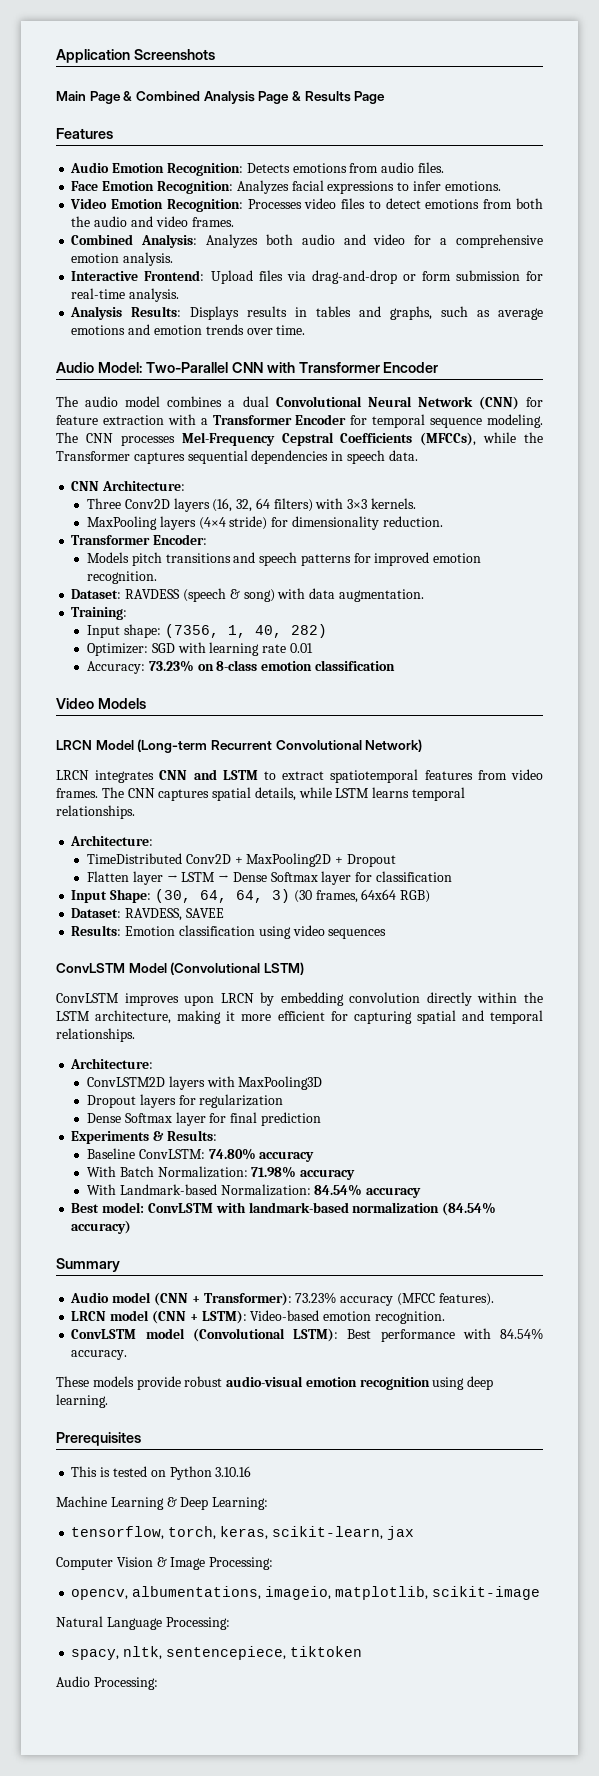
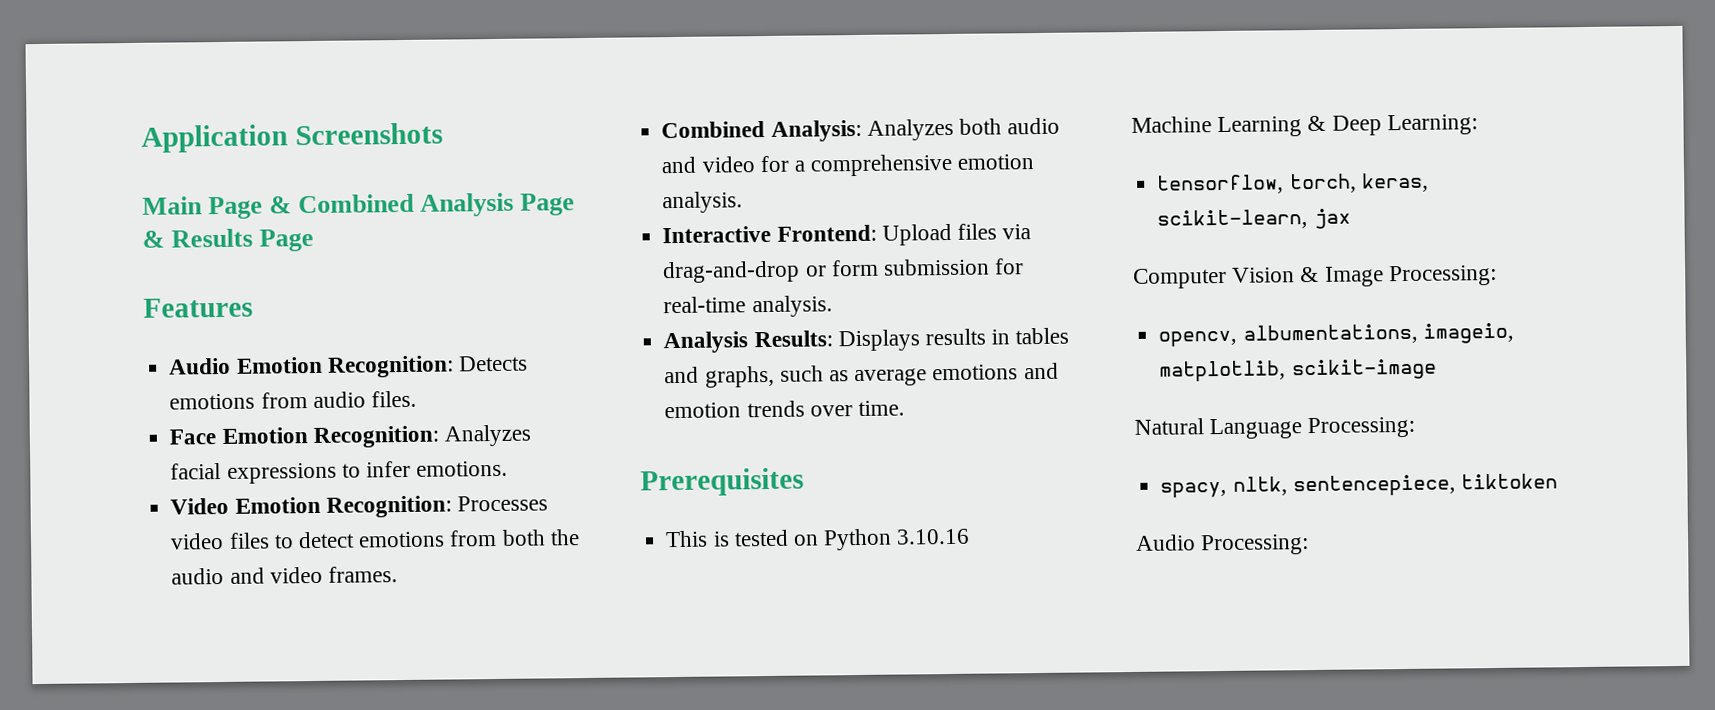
- Audio Model: Two-Parallel CNN with Transformer Encoder
- The audio model combines a dual Convolutional Neural Network (CNN) for feature extraction with a Transformer Encoder for temporal sequence modeling. The CNN processes Mel-Frequency Cepstral Coefficients (MFCCs), while the Transformer captures sequential dependencies in speech data.
- CNN Architecture:
- Three Conv2D layers (16, 32, 64 filters) with 3×3 kernels.
- MaxPooling layers (4×4 stride) for dimensionality reduction.
- Transformer Encoder:
- Models pitch transitions and speech patterns for improved emotion recognition.
- Dataset: RAVDESS (speech & song) with data augmentation.
- Training:
- Input shape: (7356, 1, 40, 282)
- Optimizer: SGD with learning rate 0.01
- Accuracy: 73.23% on 8-class emotion classification
- Video Models
- LRCN Model (Long-term Recurrent Convolutional Network)
- LRCN integrates CNN and LSTM to extract spatiotemporal features from video frames. The CNN captures spatial details, while LSTM learns temporal relationships.
- Architecture:
- TimeDistributed Conv2D + MaxPooling2D + Dropout
- Flatten layer → LSTM → Dense Softmax layer for classification
- Input Shape: (30, 64, 64, 3) (30 frames, 64x64 RGB)
- Dataset: RAVDESS, SAVEE
- Results: Emotion classification using video sequences
- ConvLSTM Model (Convolutional LSTM)
- ConvLSTM improves upon LRCN by embedding convolution directly within the LSTM architecture, making it more efficient for capturing spatial and temporal relationships.
- Architecture:
- ConvLSTM2D layers with MaxPooling3D
- Dropout layers for regularization
- Dense Softmax layer for final prediction
- Experiments & Results:
- Baseline ConvLSTM: 74.80% accuracy
- With Batch Normalization: 71.98% accuracy
- With Landmark-based Normalization: 84.54% accuracy
- Best model: ConvLSTM with landmark-based normalization (84.54% accuracy)
- Summary
- Audio model (CNN + Transformer): 73.23% accuracy (MFCC features).
- LRCN model (CNN + LSTM): Video-based emotion recognition.
- ConvLSTM model (Convolutional LSTM): Best performance with 84.54% accuracy.
- These models provide robust audio-visual emotion recognition using deep learning.

